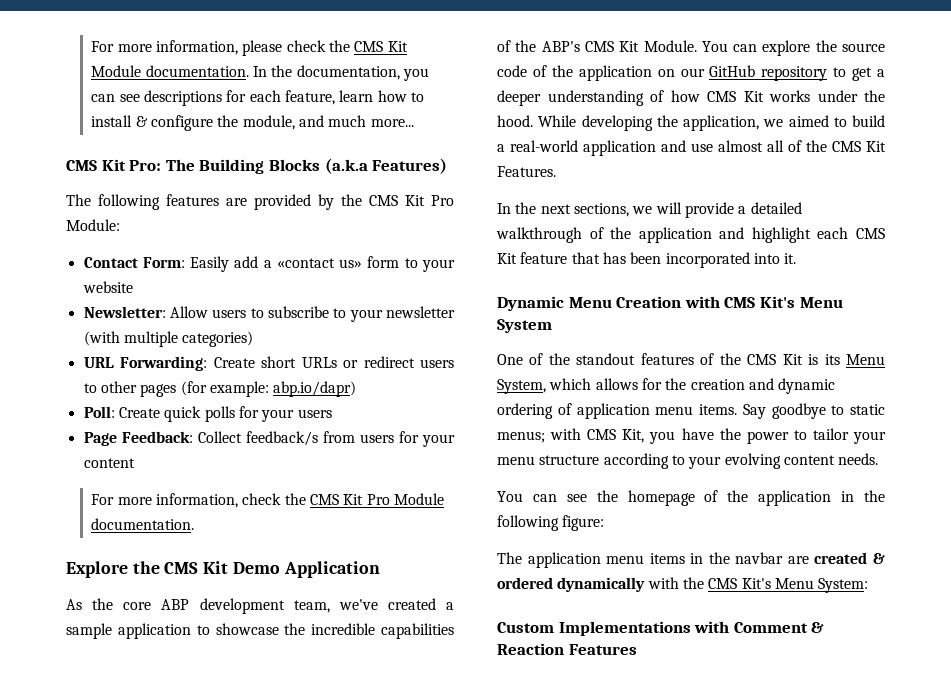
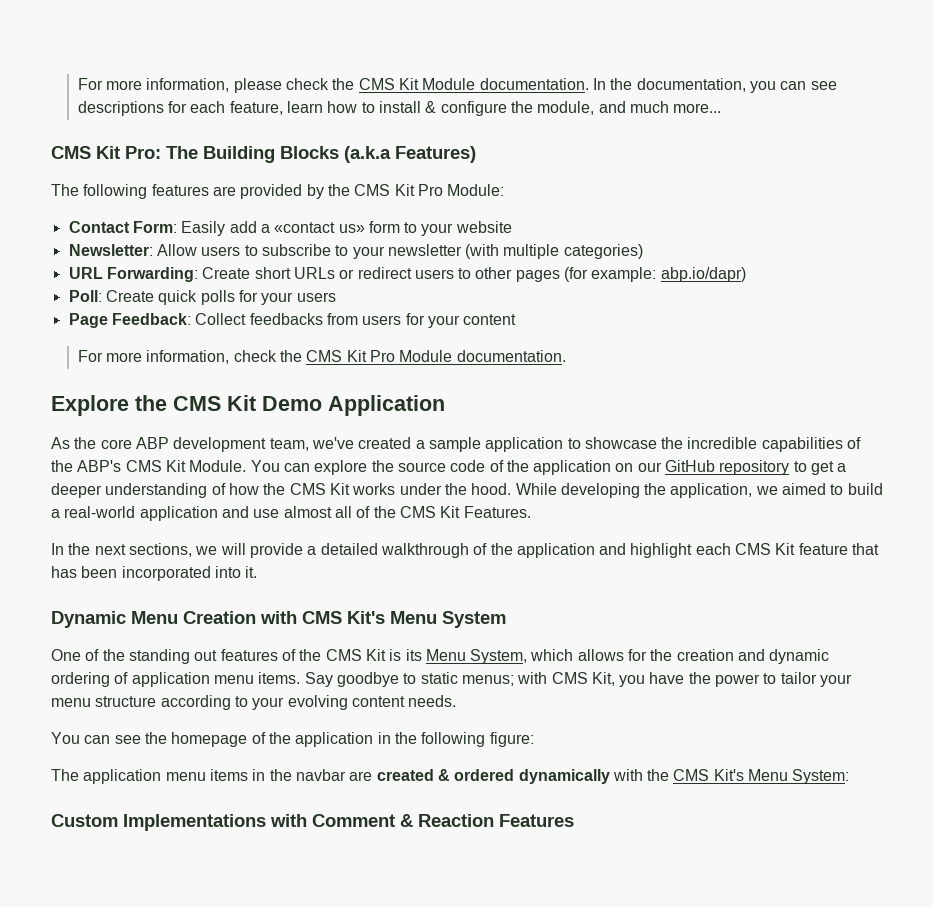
- Page Feedback: Collect feedback/s from users for your content
+ Page Feedback: Collect feedbacks from users for your content
- You can explore the source code of the application on our GitHub repository to get a deeper understanding of how CMS Kit works under the hood.
+ You can explore the source code of the application on our GitHub repository to get a deeper understanding of how the CMS Kit works under the hood.
- One of the standout features of the CMS Kit is its Menu System, which allows for the creation and dynamic ordering of application menu items.
+ One of the standing out features of the CMS Kit is its Menu System, which allows for the creation and dynamic ordering of application menu items.

